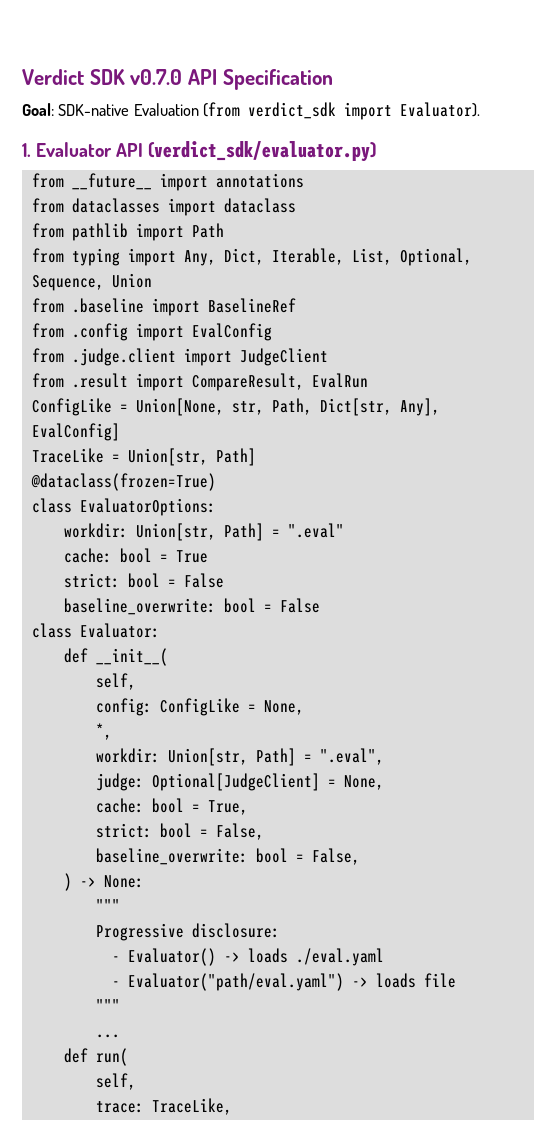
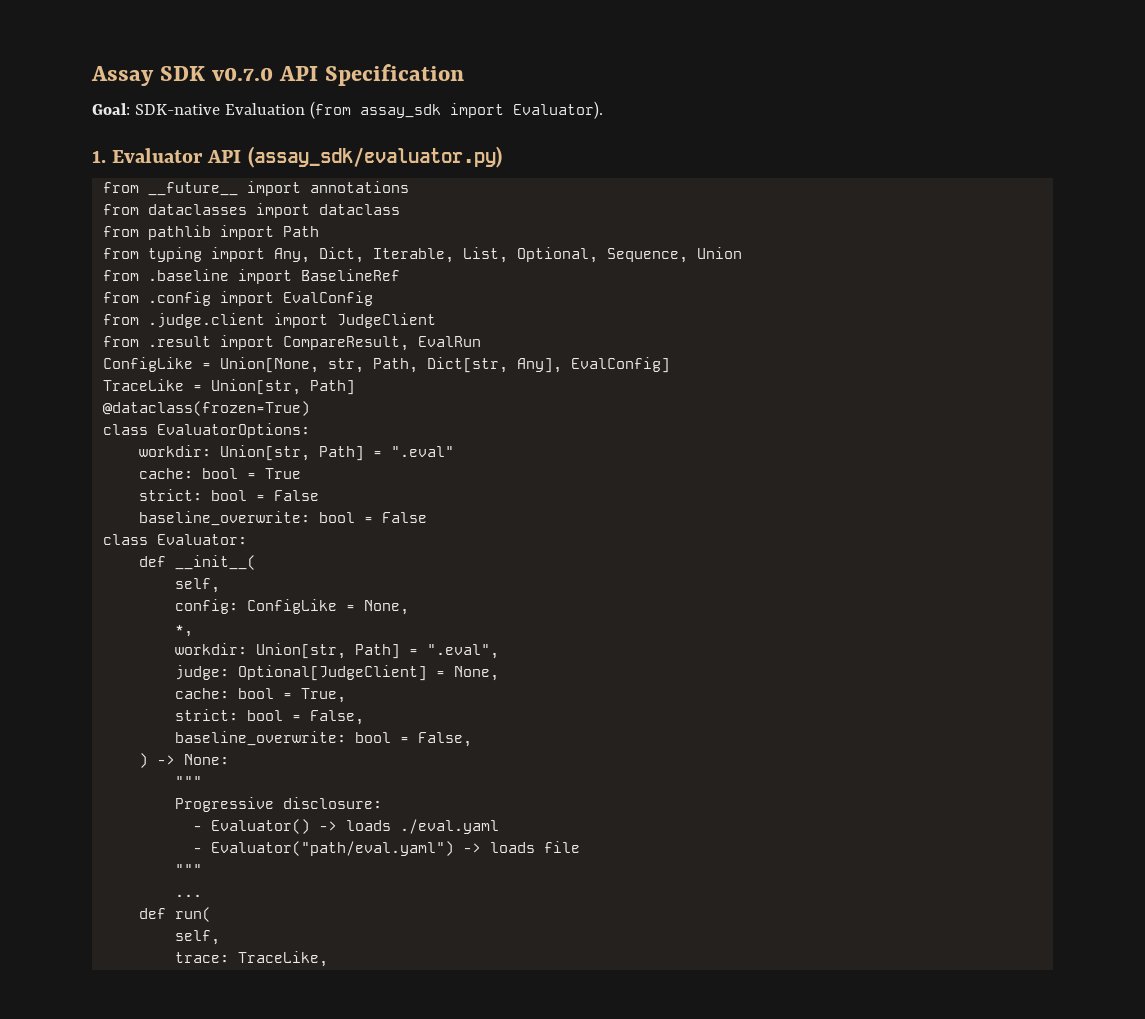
- Verdict SDK v0.7.0 API Specification
+ Assay SDK v0.7.0 API Specification
- Goal: SDK-native Evaluation (from verdict_sdk import Evaluator).
+ Goal: SDK-native Evaluation (from assay_sdk import Evaluator).
- 1. Evaluator API (verdict_sdk/evaluator.py)
+ 1. Evaluator API (assay_sdk/evaluator.py)

